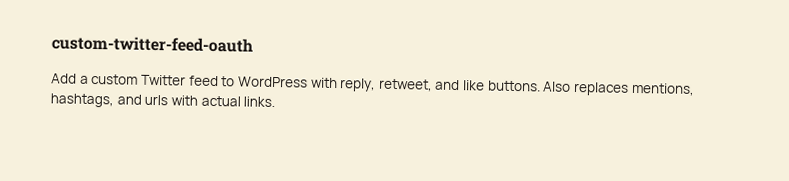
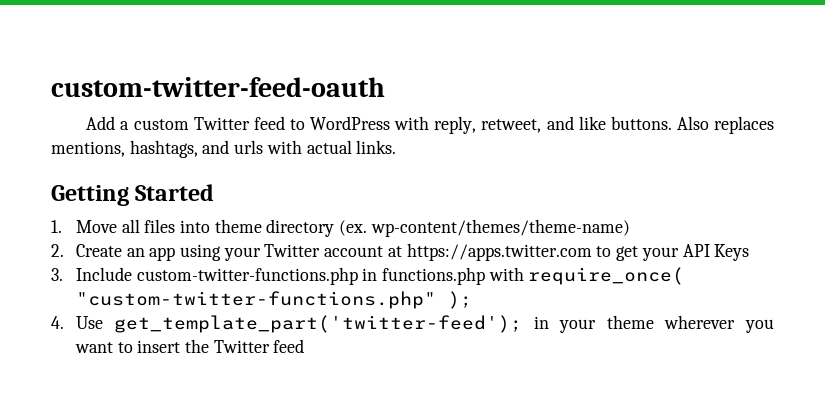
+ Getting Started
+ 1. Move all files into theme directory (ex. wp-content/themes/theme-name)
+ 2. Create an app using your Twitter account at https://apps.twitter.com to get your API Keys
+ 3. Include custom-twitter-functions.php in functions.php with require_once( "custom-twitter-functions.php" );
+ 4. Use get_template_part('twitter-feed'); in your theme wherever you want to insert the Twitter feed

